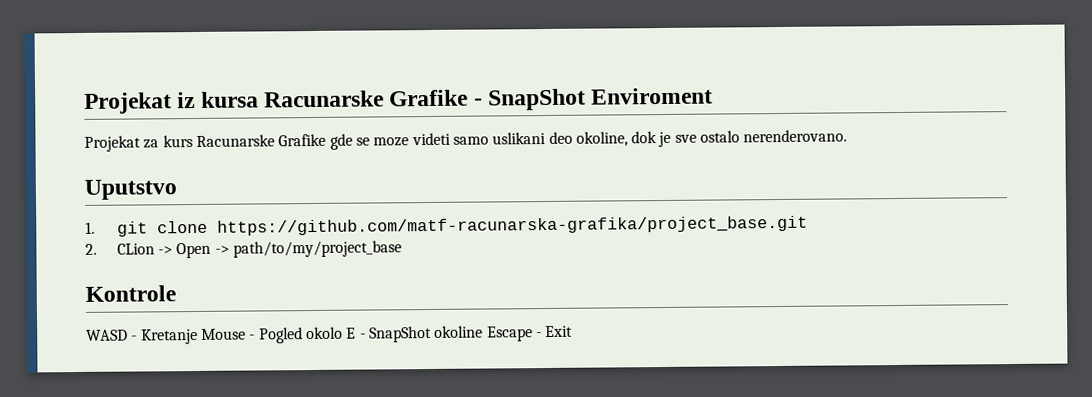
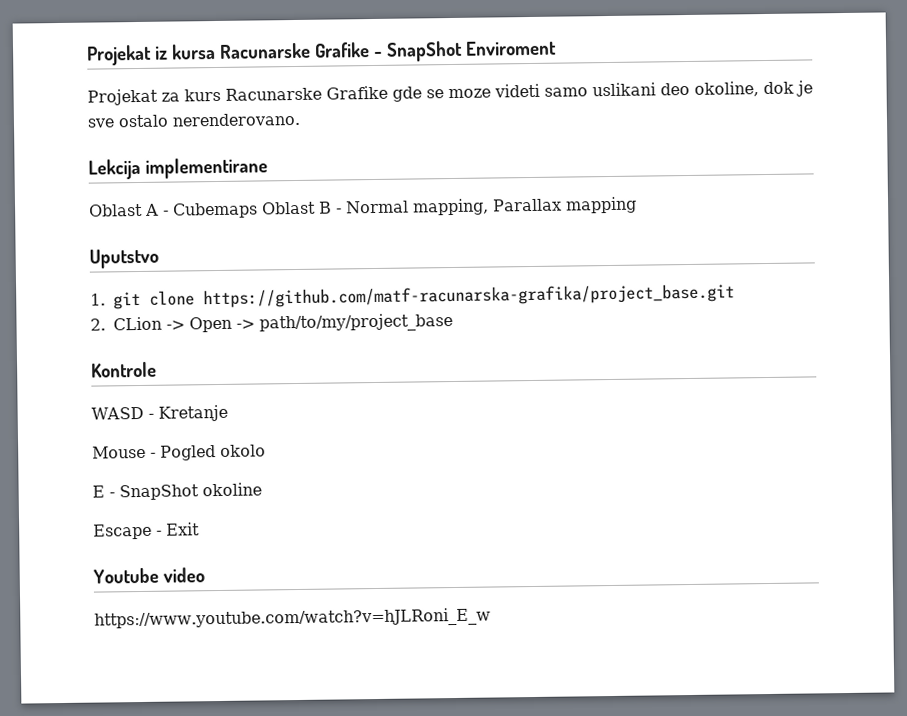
+ Lekcija implementirane
+ Oblast A - Cubemaps Oblast B - Normal mapping, Parallax mapping
- WASD - Kretanje Mouse - Pogled okolo E - SnapShot okoline Escape - Exit
+ WASD - Kretanje
+ Mouse - Pogled okolo
+ E - SnapShot okoline
+ Escape - Exit
+ Youtube video
+ https://www.youtube.com/watch?v=hJLRoni_E_w

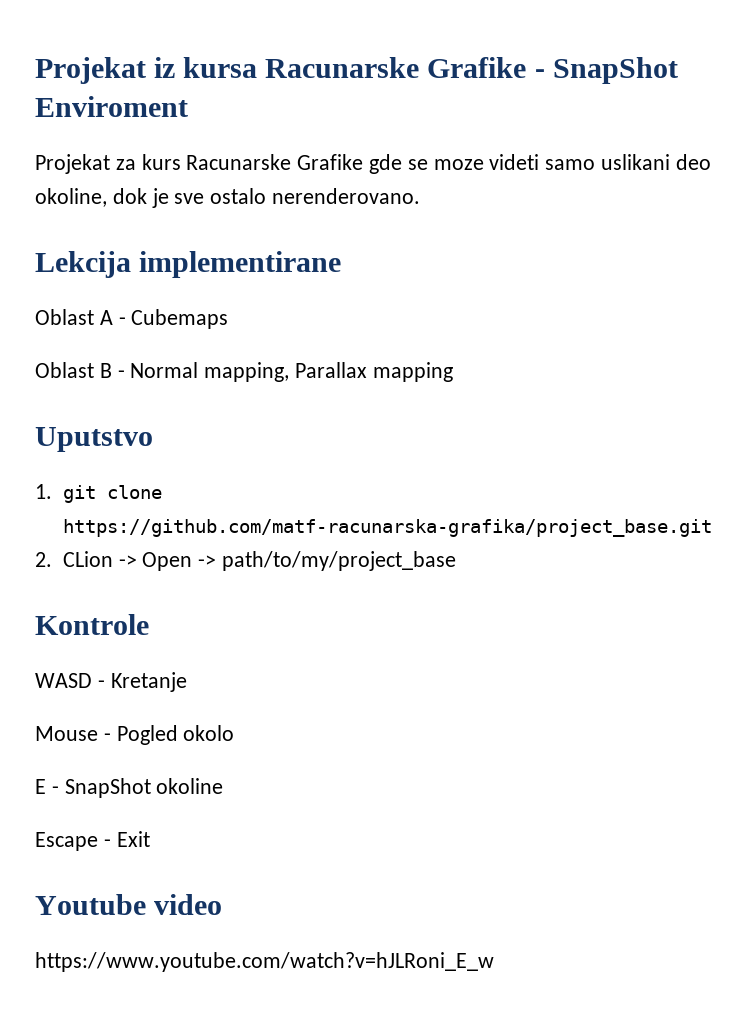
- Oblast A - Cubemaps Oblast B - Normal mapping, Parallax mapping
+ Oblast A - Cubemaps
+ Oblast B - Normal mapping, Parallax mapping

